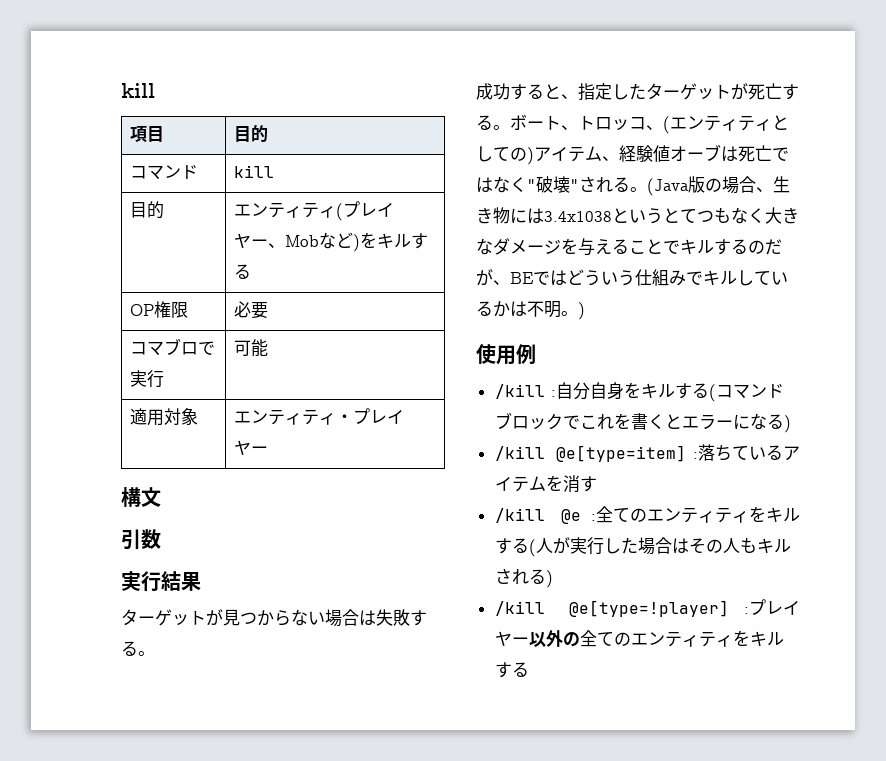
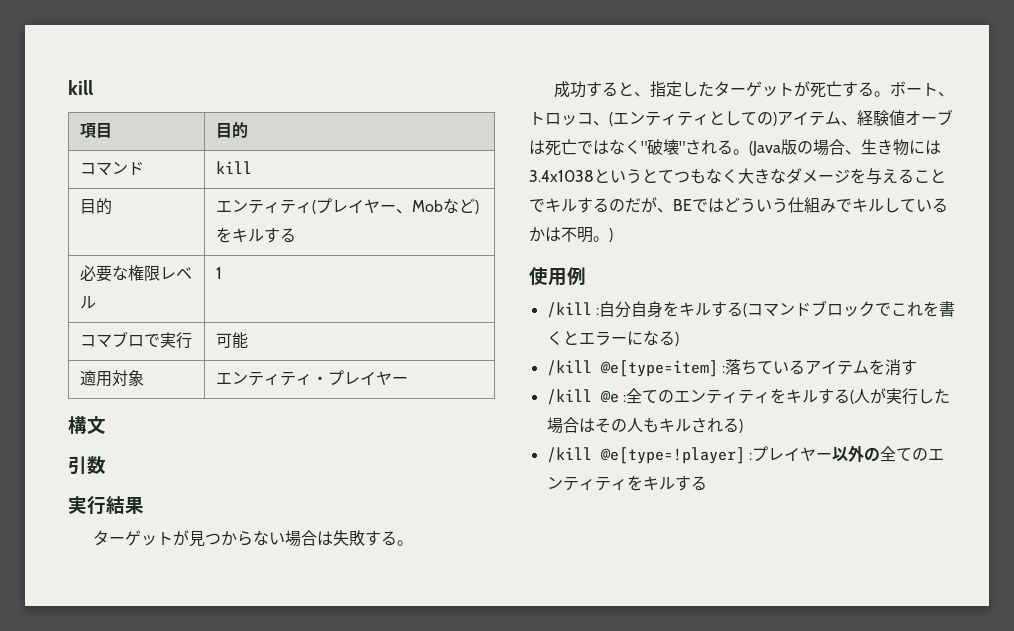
- OP権限 | 必要
+ 必要な権限レベル | 1

